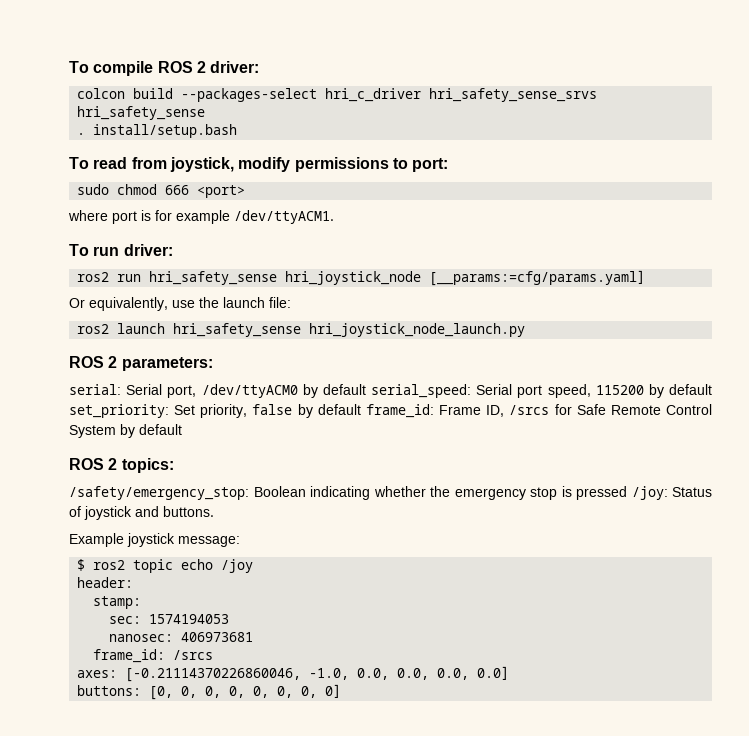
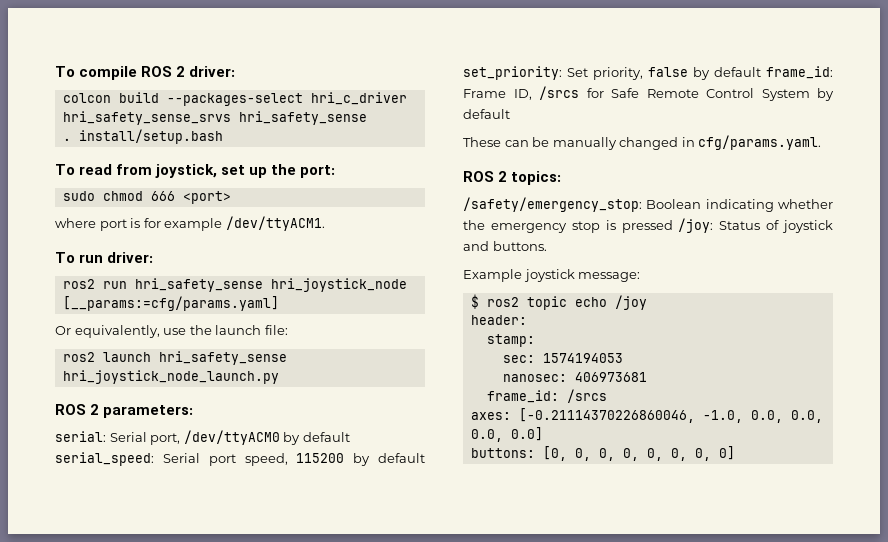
- To read from joystick, modify permissions to port:
+ To read from joystick, set up the port:
+ These can be manually changed in cfg/params.yaml.

